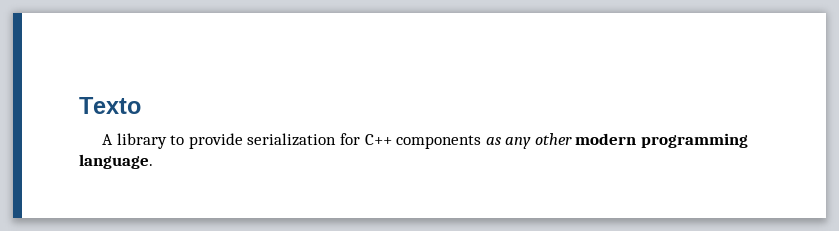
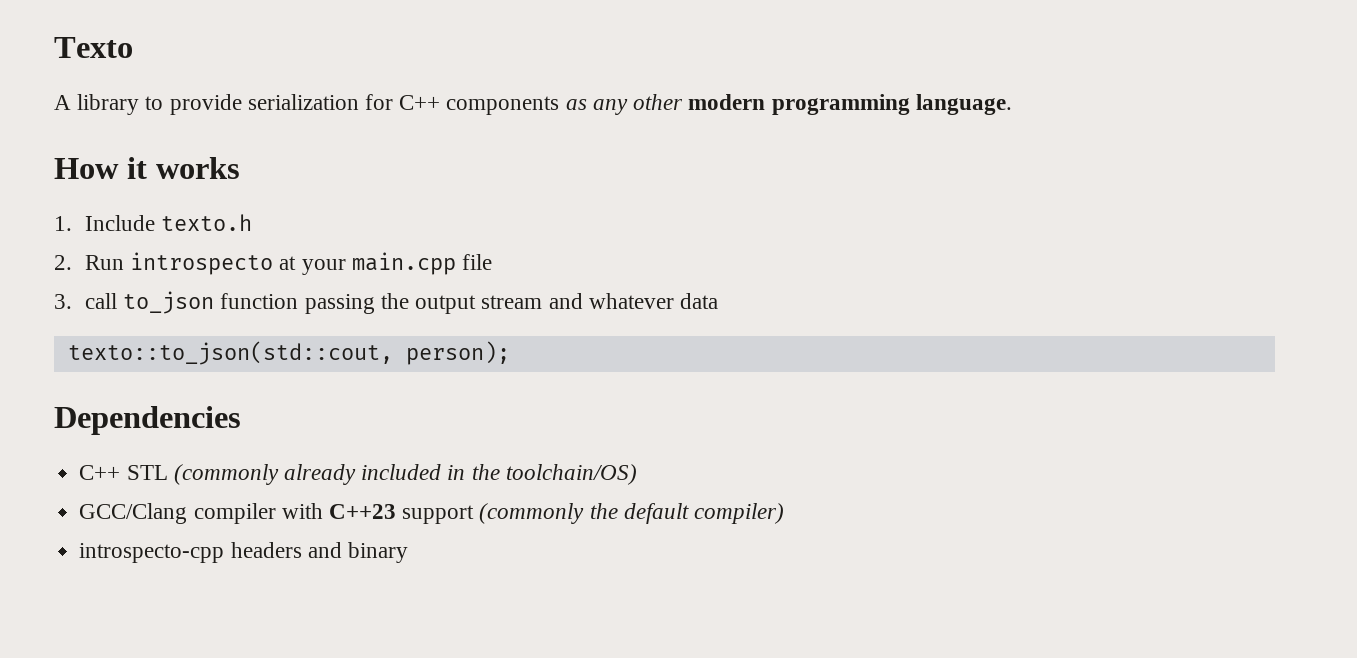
+ How it works
+ 1. Include texto.h
+ 2. Run introspecto at your main.cpp file
+ 3. call to_json function passing the output stream and whatever data
+ texto::to_json(std::cout, person);
+ Dependencies
+ C++ STL (commonly already included in the toolchain/OS)
+ GCC/Clang compiler with C++23 support (commonly the default compiler)
+ introspecto-cpp headers and binary

